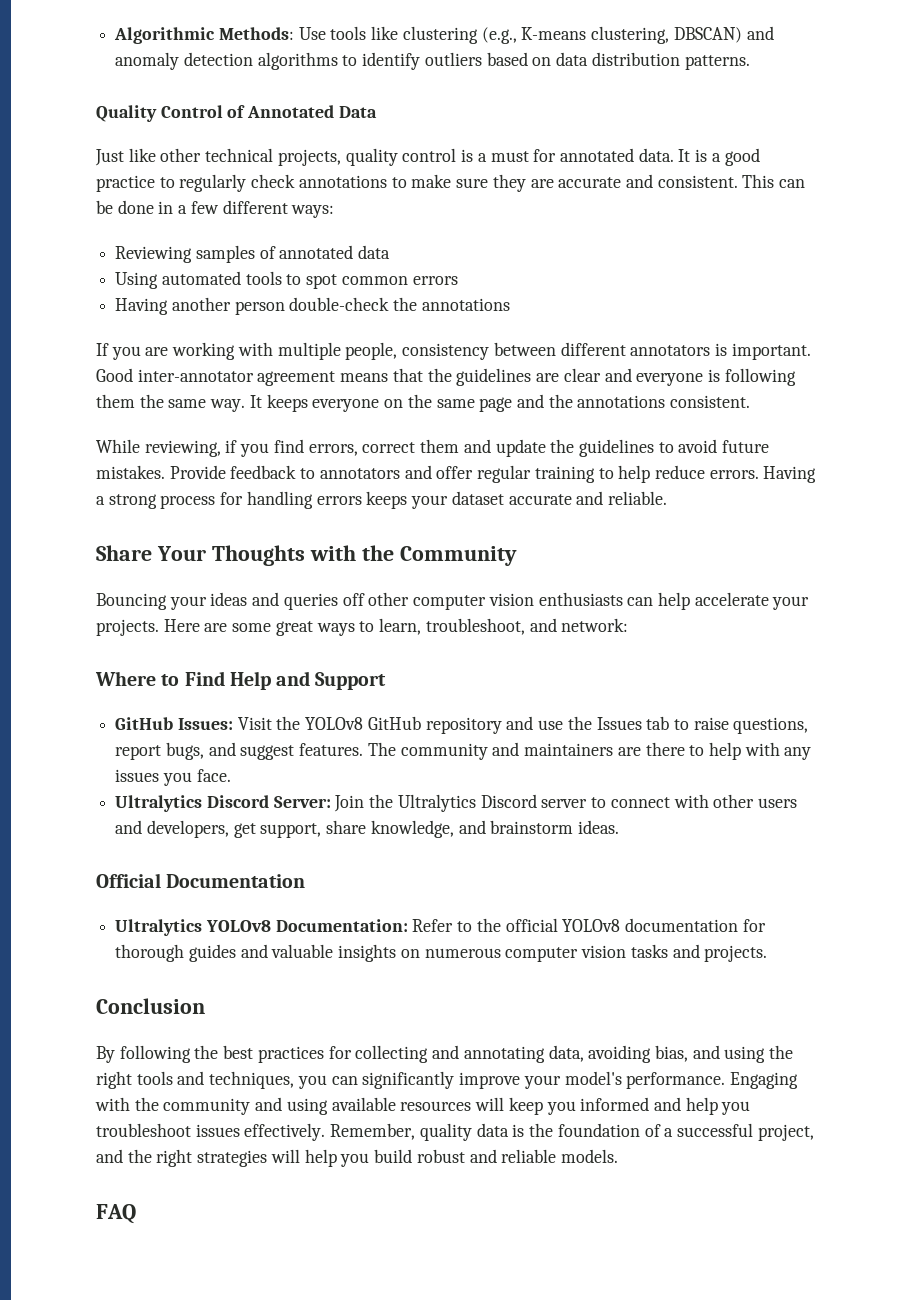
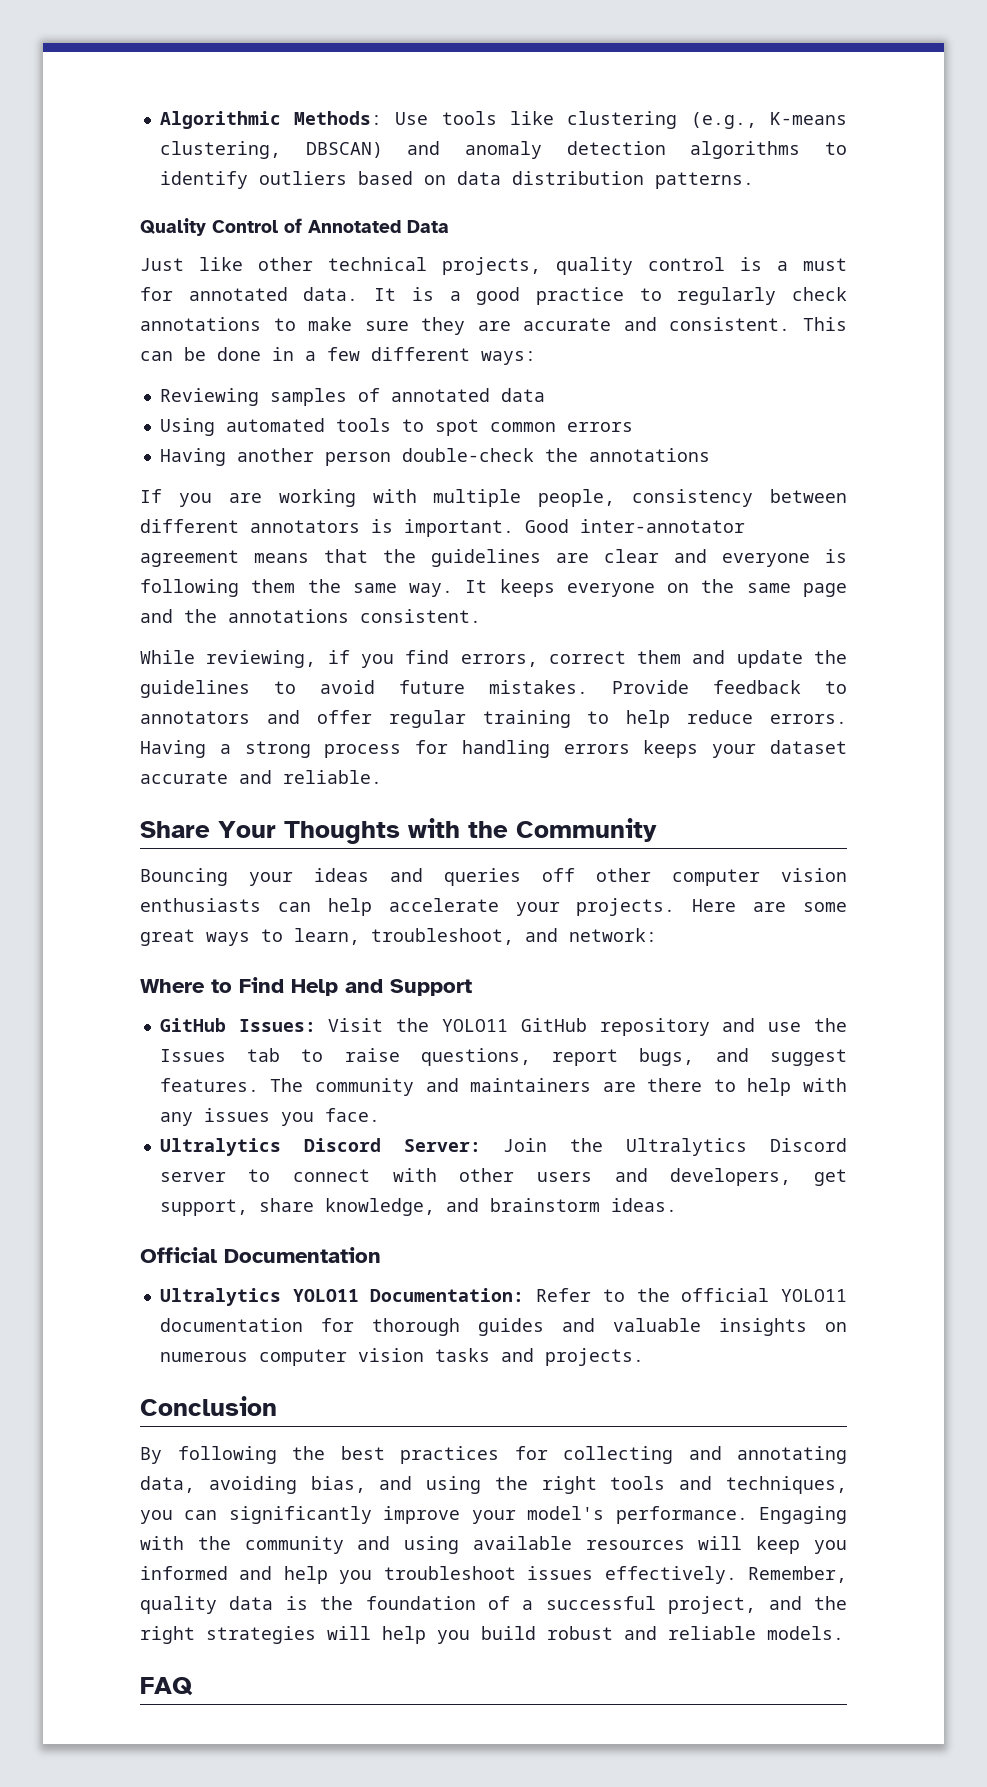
- GitHub Issues: Visit the YOLOv8 GitHub repository and use the Issues tab to raise questions, report bugs, and suggest features.
+ GitHub Issues: Visit the YOLO11 GitHub repository and use the Issues tab to raise questions, report bugs, and suggest features.
- Ultralytics YOLOv8 Documentation: Refer to the official YOLOv8 documentation for thorough guides and valuable insights on numerous computer vision tasks and projects.
+ Ultralytics YOLO11 Documentation: Refer to the official YOLO11 documentation for thorough guides and valuable insights on numerous computer vision tasks and projects.

